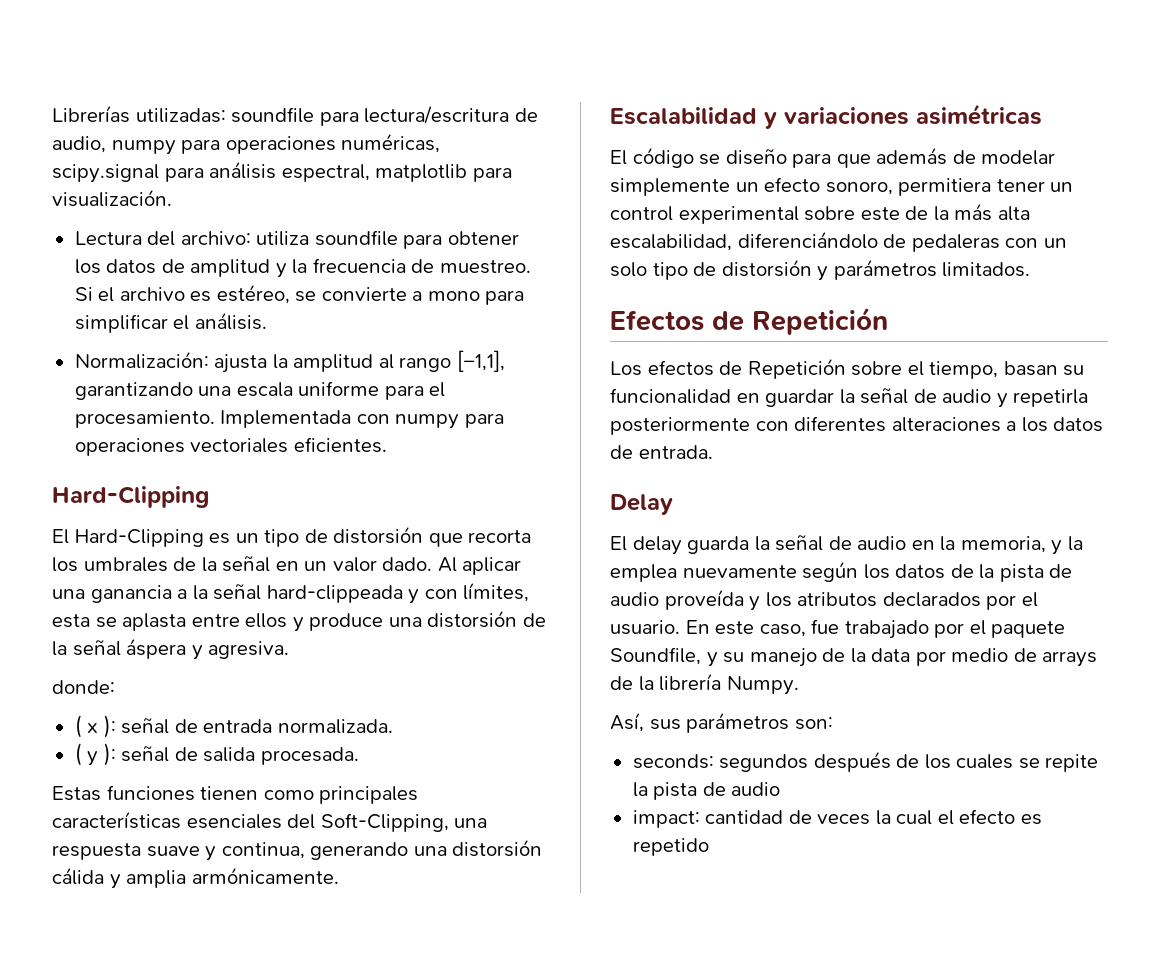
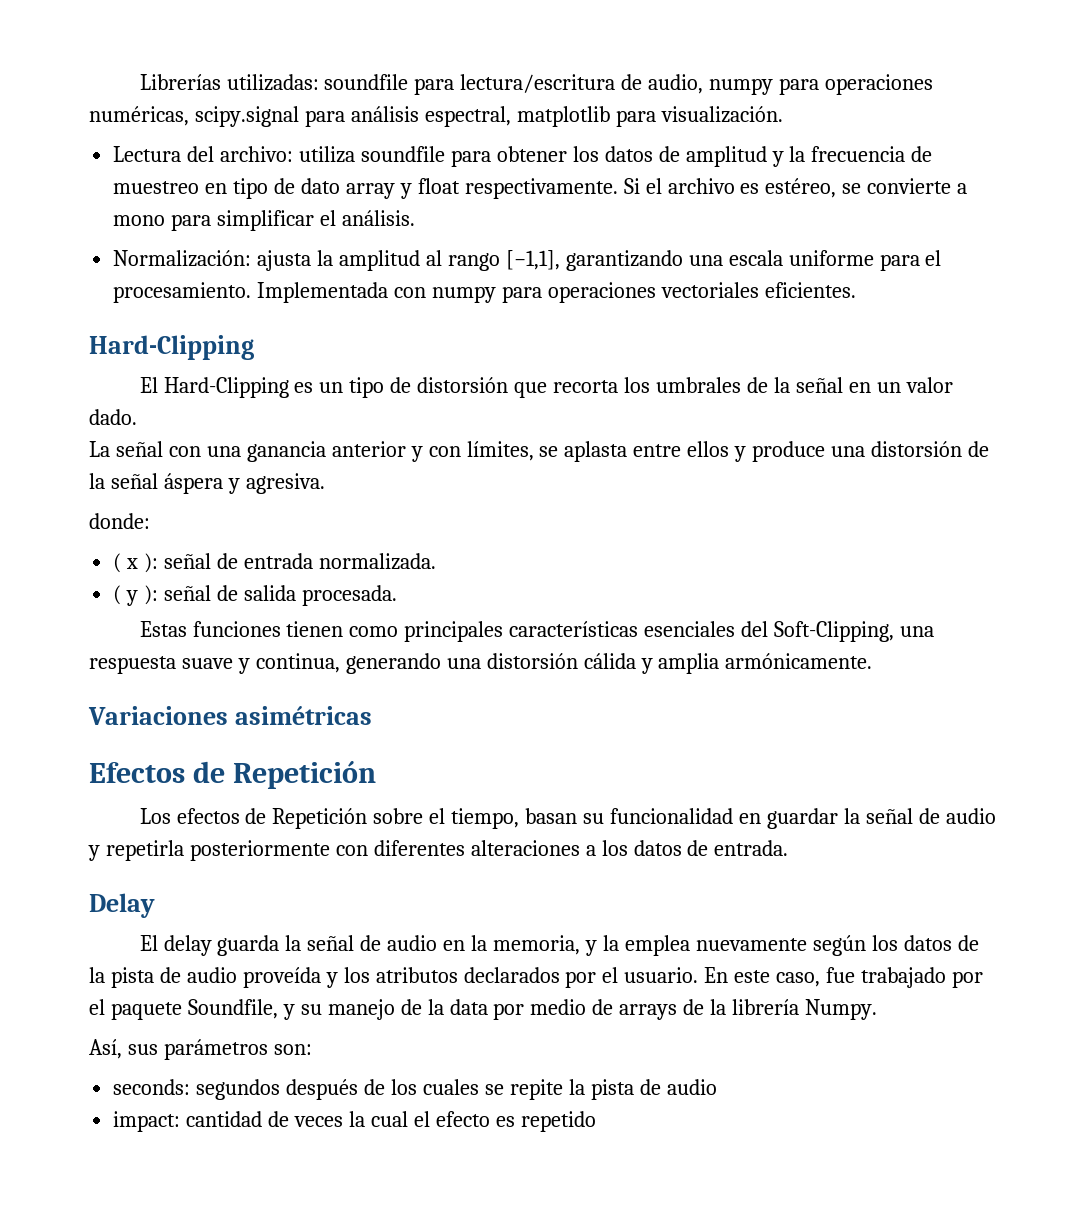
- Lectura del archivo: utiliza soundfile para obtener los datos de amplitud y la frecuencia de muestreo.
+ Lectura del archivo: utiliza soundfile para obtener los datos de amplitud y la frecuencia de muestreo en tipo de dato array y float respectivamente.
- El Hard-Clipping es un tipo de distorsión que recorta los umbrales de la señal en un valor dado. Al aplicar una ganancia a la señal hard-clippeada y con límites, esta se aplasta entre ellos y produce una distorsión de la señal áspera y agresiva.
+ El Hard-Clipping es un tipo de distorsión que recorta los umbrales de la señal en un valor dado.
+ La señal con una ganancia anterior y con límites, se aplasta entre ellos y produce una distorsión de la señal áspera y agresiva.
- Escalabilidad y variaciones asimétricas
- El código se diseño para que además de modelar simplemente un efecto sonoro, permitiera tener un control experimental sobre este de la más alta escalabilidad, diferenciándolo de pedaleras con un solo tipo de distorsión y parámetros limitados.
+ Variaciones asimétricas

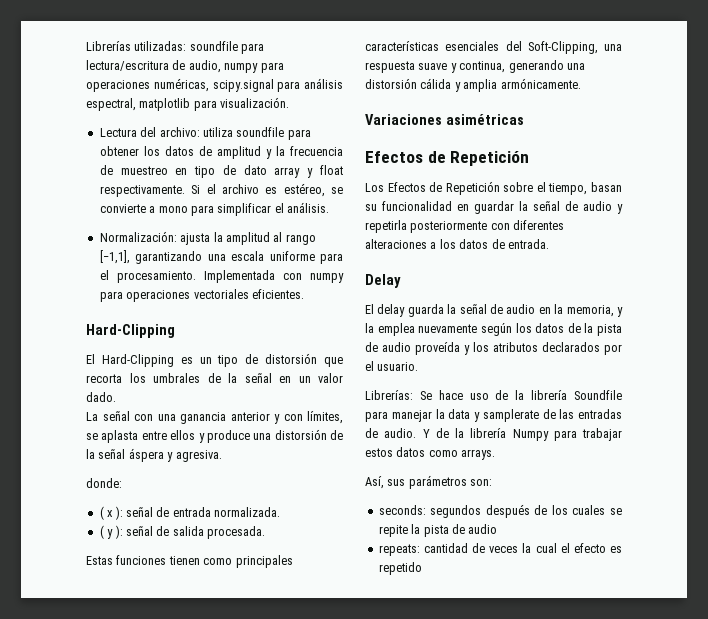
- Los efectos de Repetición sobre el tiempo, basan su funcionalidad en guardar la señal de audio y repetirla posteriormente con diferentes alteraciones a los datos de entrada.
+ Los Efectos de Repetición sobre el tiempo, basan su funcionalidad en guardar la señal de audio y repetirla posteriormente con diferentes alteraciones a los datos de entrada.
- El delay guarda la señal de audio en la memoria, y la emplea nuevamente según los datos de la pista de audio proveída y los atributos declarados por el usuario. En este caso, fue trabajado por el paquete Soundfile, y su manejo de la data por medio de arrays de la librería Numpy.
+ El delay guarda la señal de audio en la memoria, y la emplea nuevamente según los datos de la pista de audio proveída y los atributos declarados por el usuario.
+ Librerías: Se hace uso de la librería Soundfile para manejar la data y samplerate de las entradas de audio. Y de la librería Numpy para trabajar estos datos como arrays.
- impact: cantidad de veces la cual el efecto es repetido
+ repeats: cantidad de veces la cual el efecto es repetido

